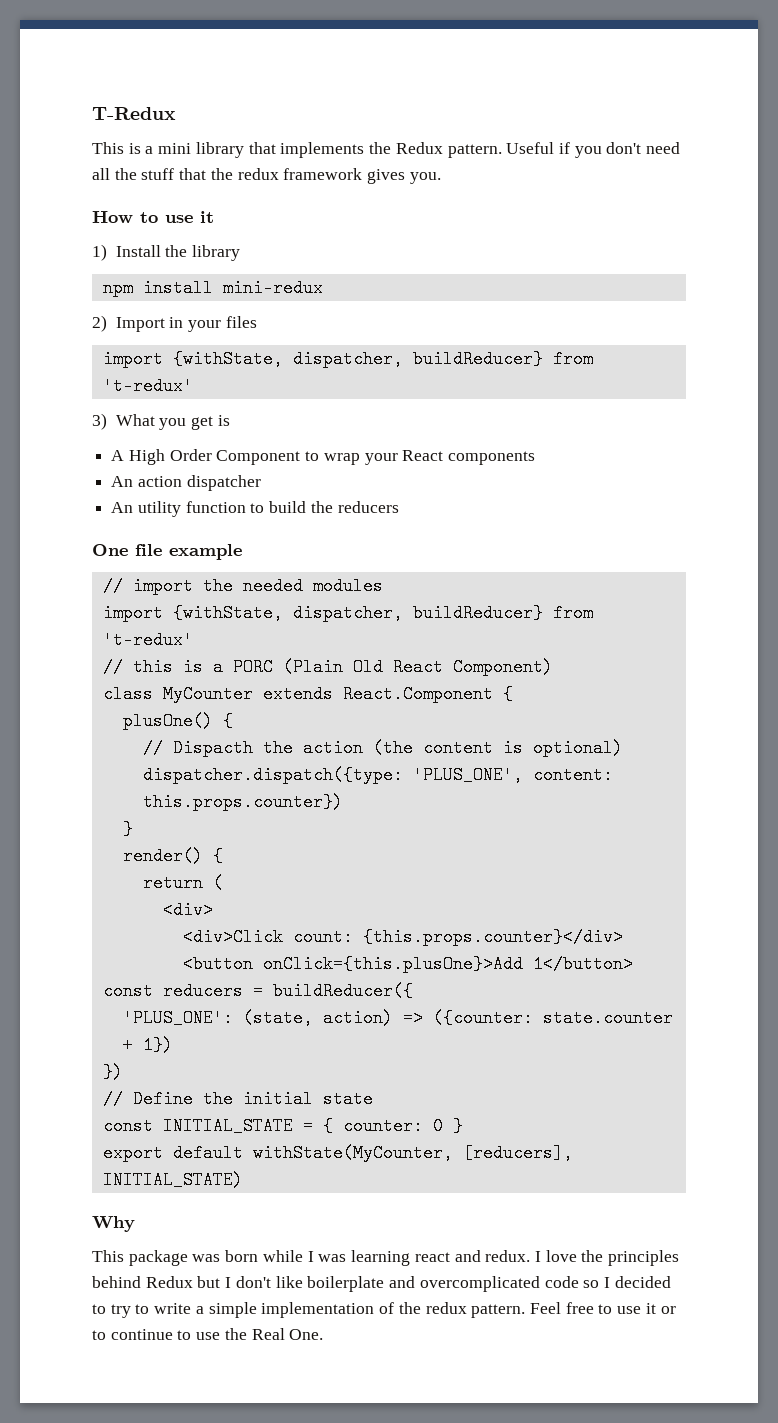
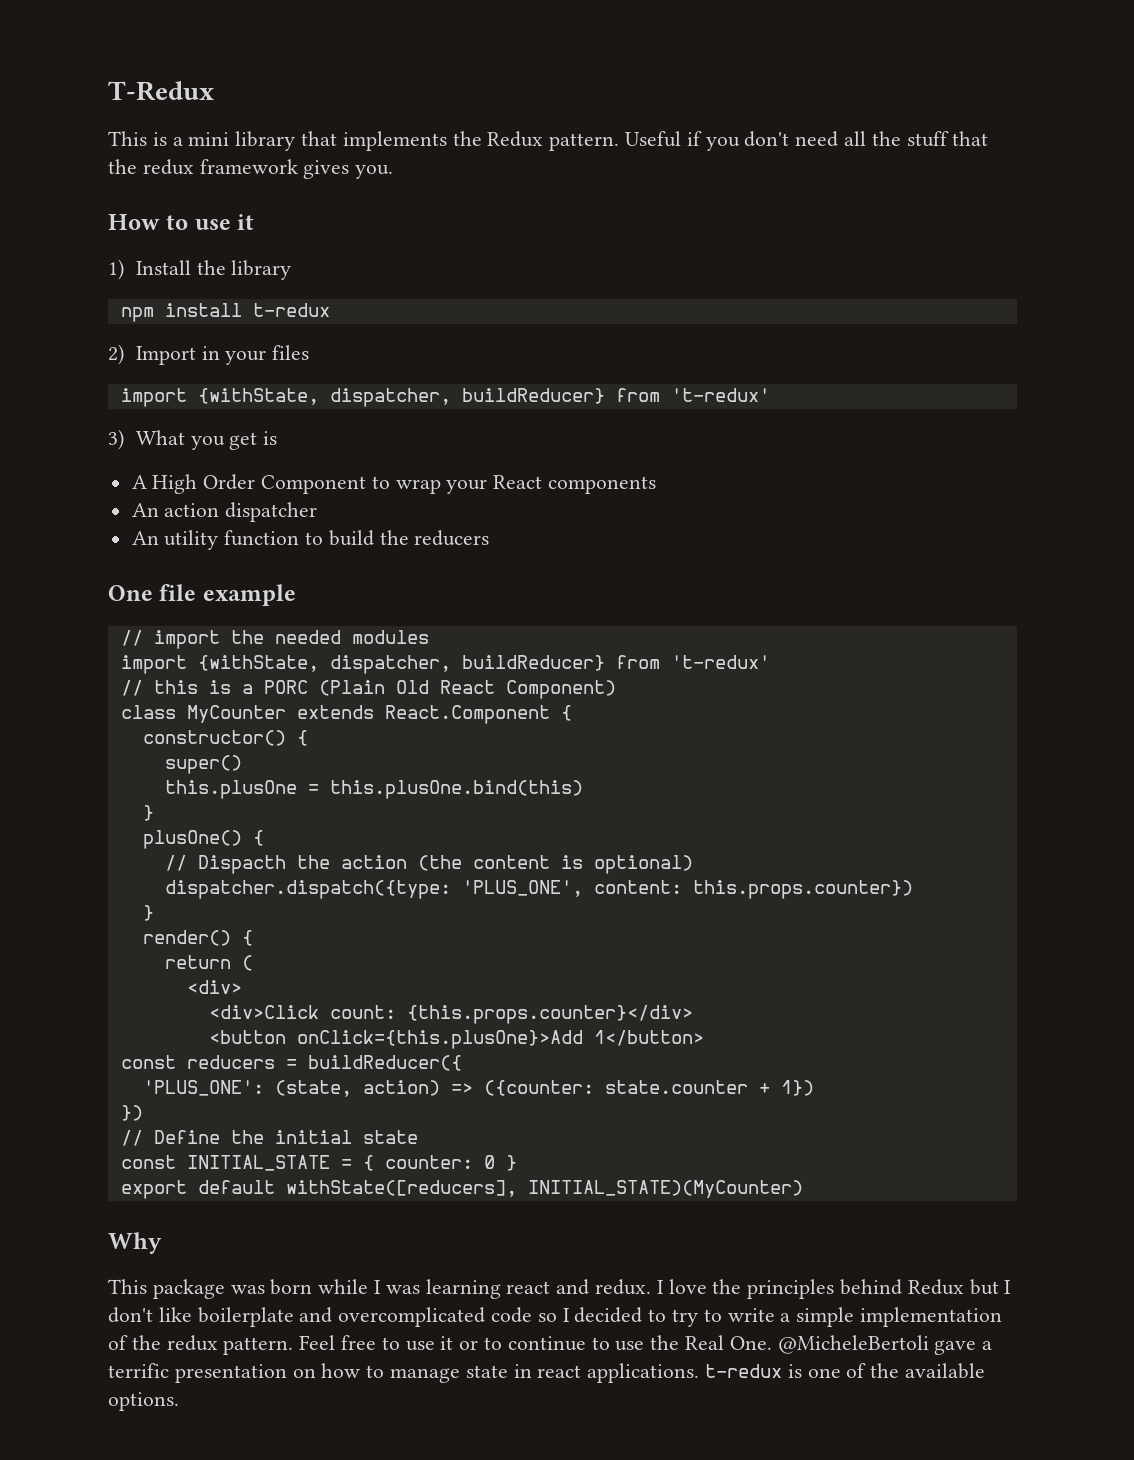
- npm install mini-redux
+ npm install t-redux
+ constructor() {
+ super()
+ this.plusOne = this.plusOne.bind(this)
+ }
- export default withState(MyCounter, [reducers], INITIAL_STATE)
+ export default withState([reducers], INITIAL_STATE)(MyCounter)
- Feel free to use it or to continue to use the Real One.
+ Feel free to use it or to continue to use the Real One. @MicheleBertoli gave a terrific presentation on how to manage state in react applications. t-redux is one of the available options.

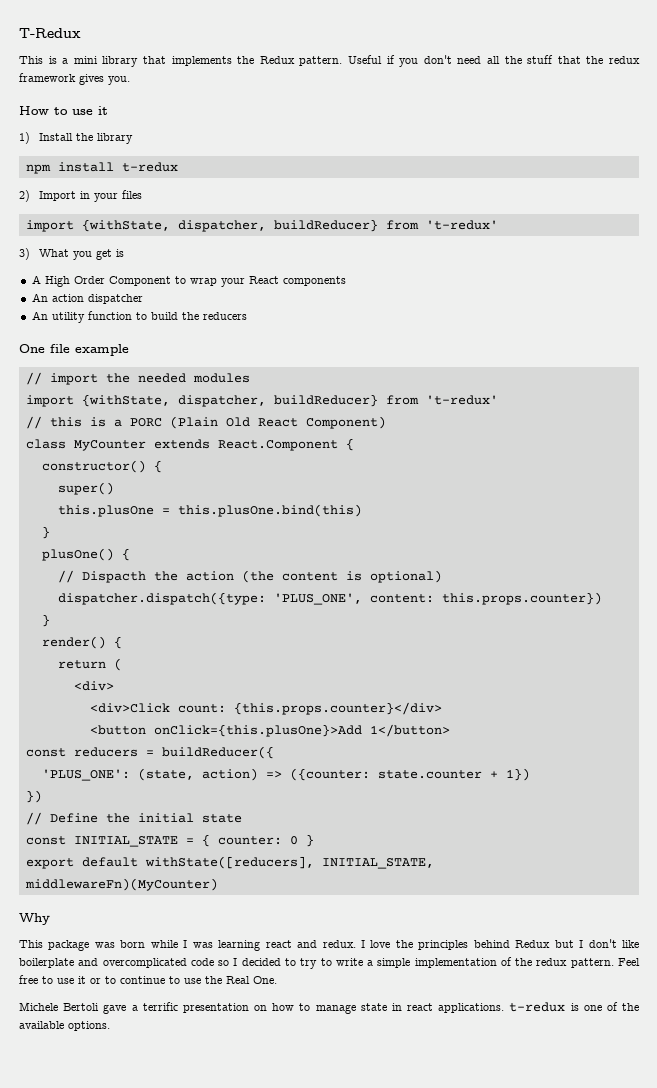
- export default withState([reducers], INITIAL_STATE)(MyCounter)
+ export default withState([reducers], INITIAL_STATE, middlewareFn)(MyCounter)
- Feel free to use it or to continue to use the Real One. @MicheleBertoli gave a terrific presentation on how to manage state in react applications. t-redux is one of the available options.
+ Feel free to use it or to continue to use the Real One.
+ Michele Bertoli gave a terrific presentation on how to manage state in react applications. t-redux is one of the available options.

